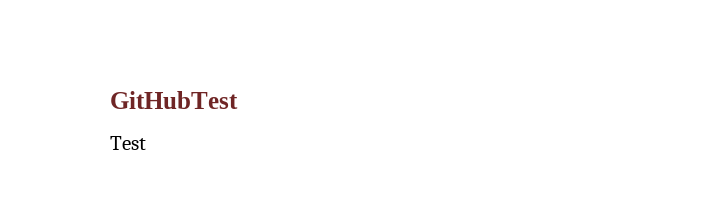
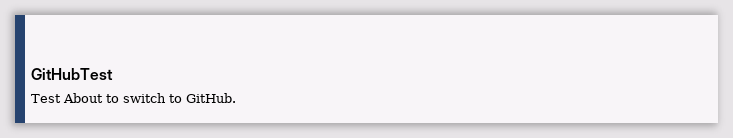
- Test
+ Test About to switch to GitHub.

